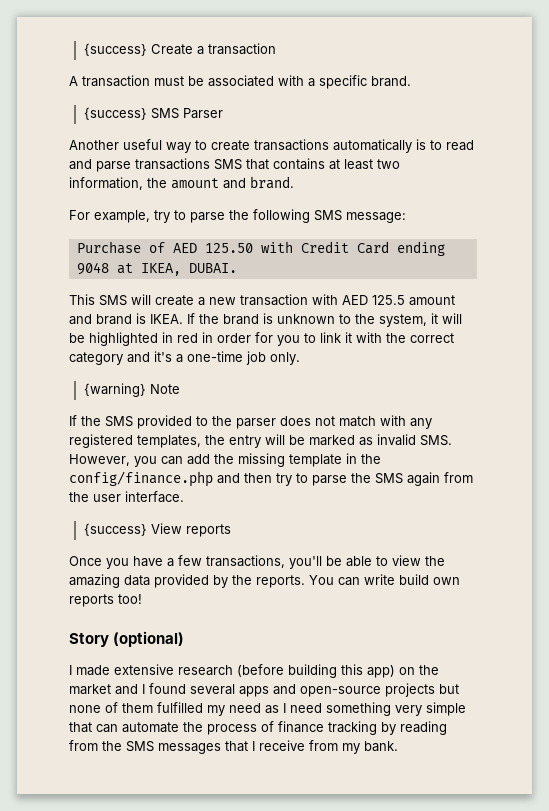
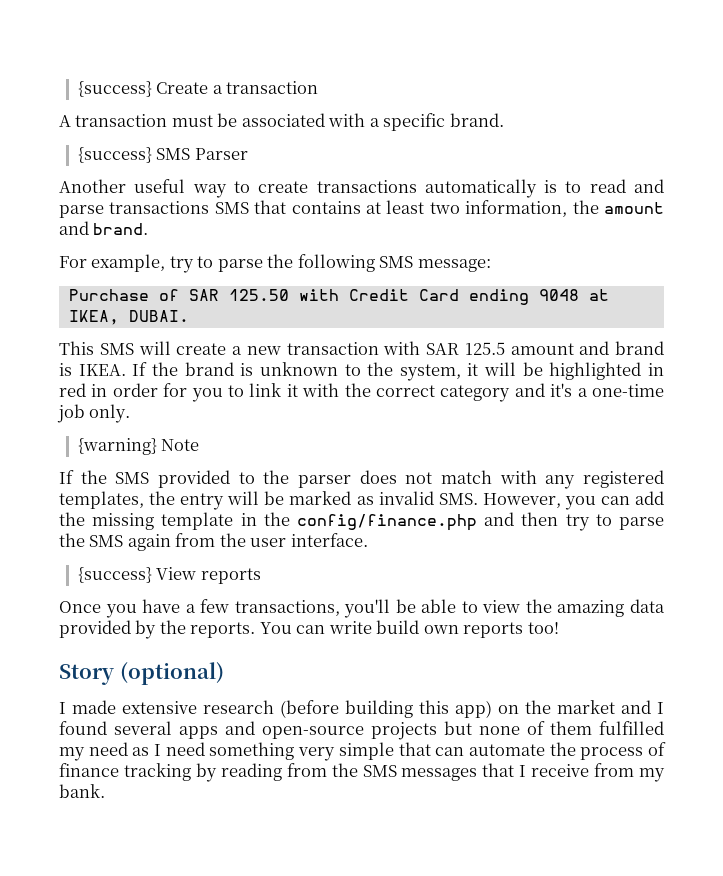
- Purchase of AED 125.50 with Credit Card ending 9048 at IKEA, DUBAI.
+ Purchase of SAR 125.50 with Credit Card ending 9048 at IKEA, DUBAI.
- This SMS will create a new transaction with AED 125.5 amount and brand is IKEA.
+ This SMS will create a new transaction with SAR 125.5 amount and brand is IKEA.

